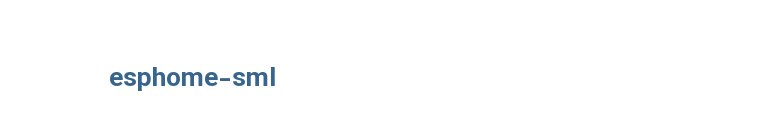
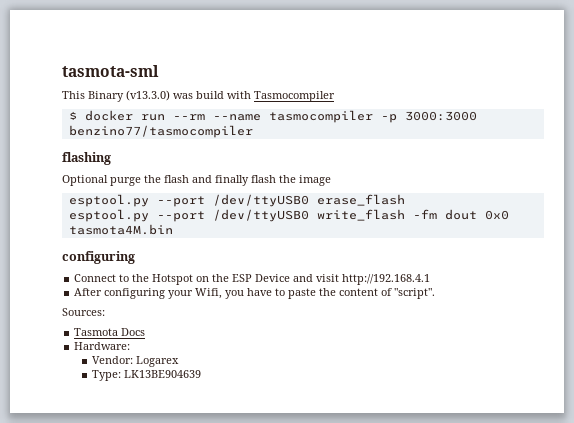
- esphome-sml
+ tasmota-sml
+ This Binary (v13.3.0) was build with Tasmocompiler
+ $ docker run --rm --name tasmocompiler -p 3000:3000 benzino77/tasmocompiler
+ flashing
+ Optional purge the flash and finally flash the image
+ esptool.py --port /dev/ttyUSB0 erase_flash
+ esptool.py --port /dev/ttyUSB0 write_flash -fm dout 0x0 tasmota4M.bin
+ configuring
+ Connect to the Hotspot on the ESP Device and visit http://192.168.4.1
+ After configuring your Wifi, you have to paste the content of "script".
+ Sources:
+ Tasmota Docs
+ Hardware:
+ Vendor: Logarex
+ Type: LK13BE904639

